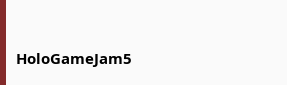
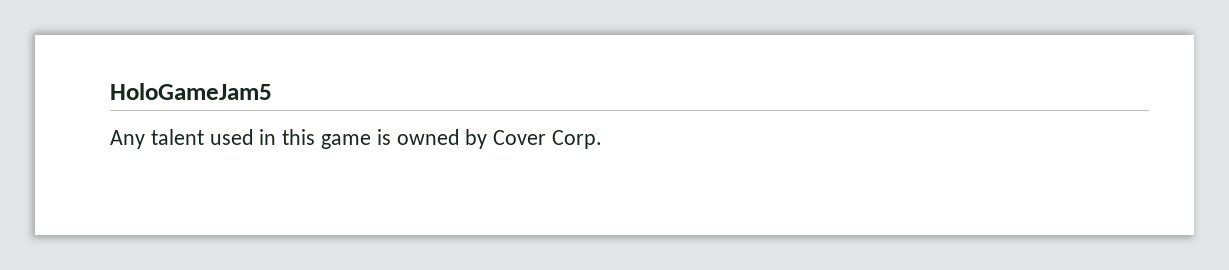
+ Any talent used in this game is owned by Cover Corp.

